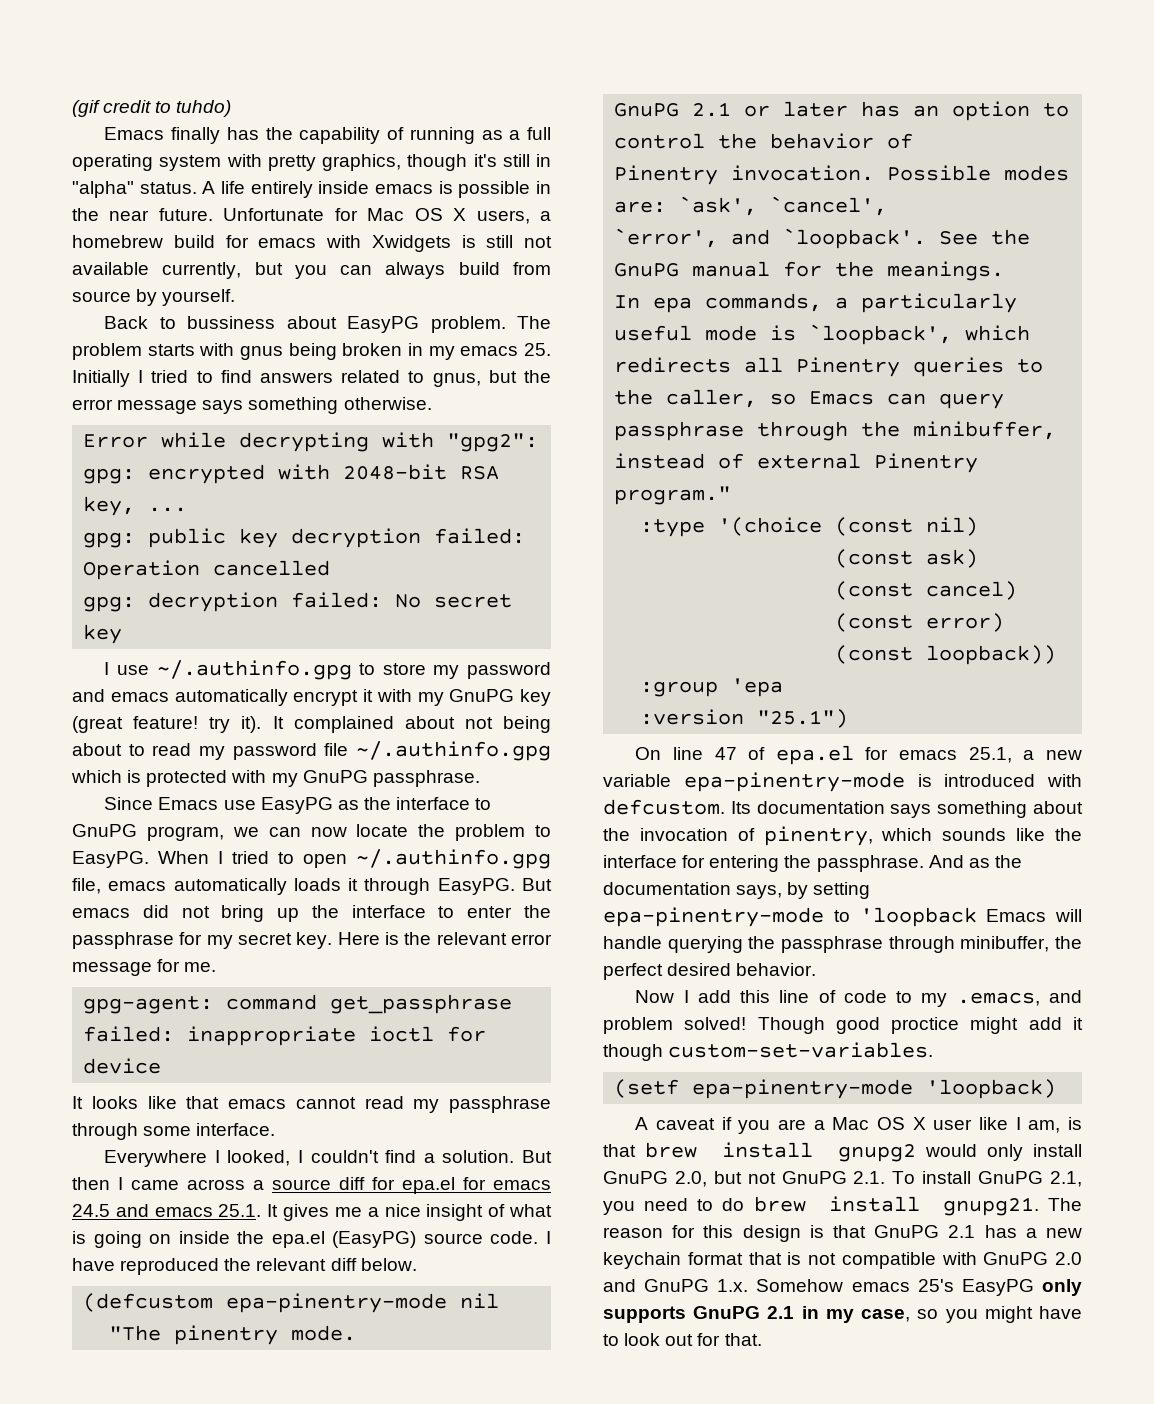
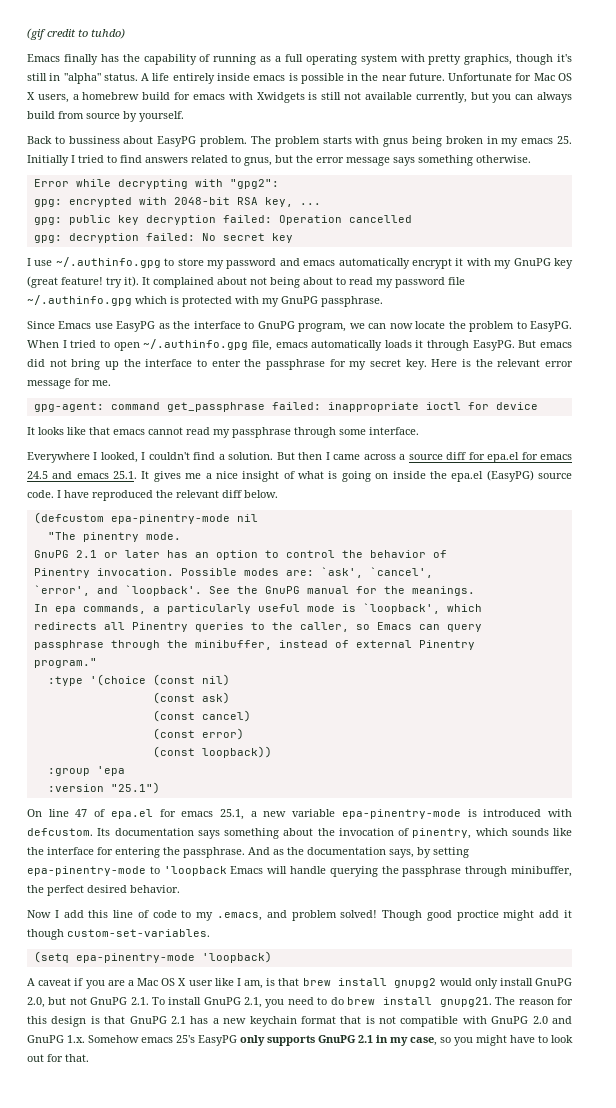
- (setf epa-pinentry-mode 'loopback)
+ (setq epa-pinentry-mode 'loopback)

